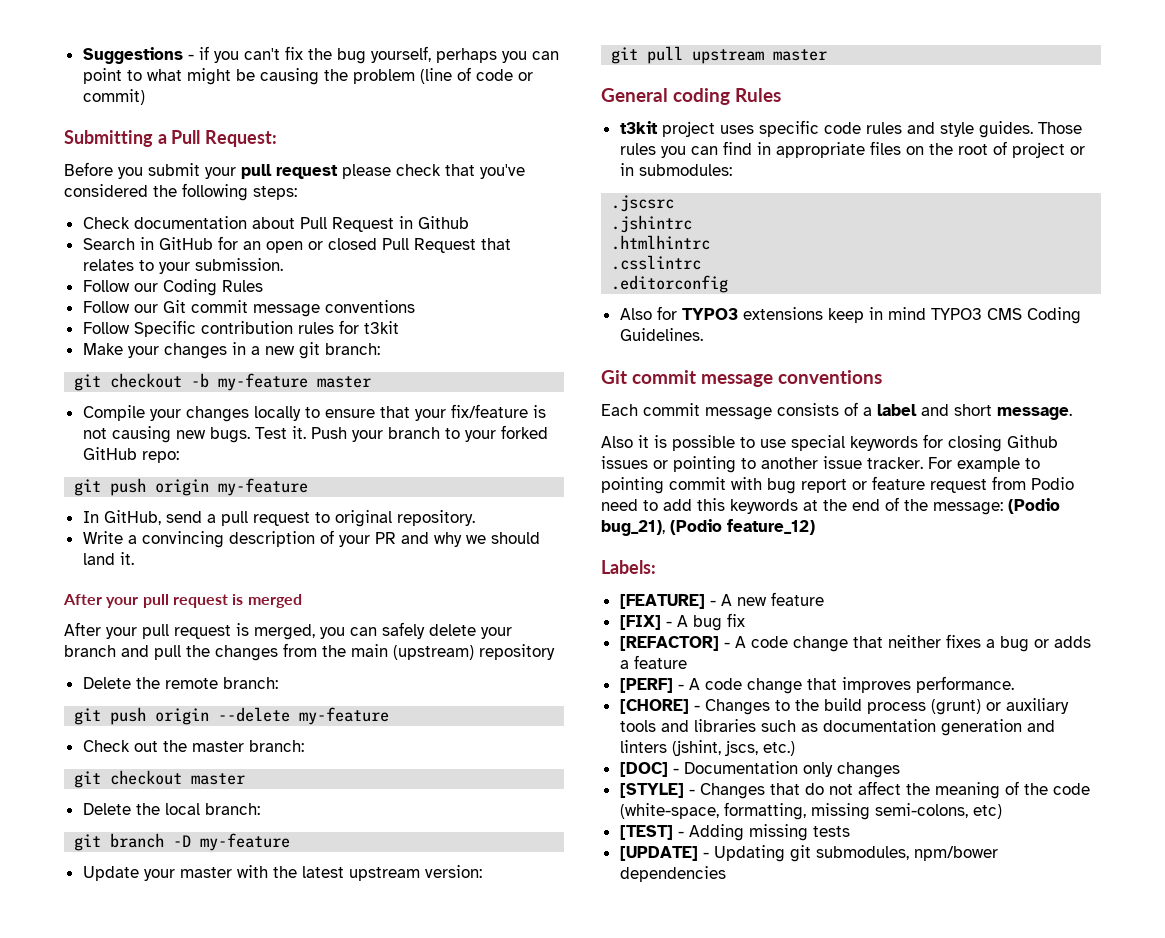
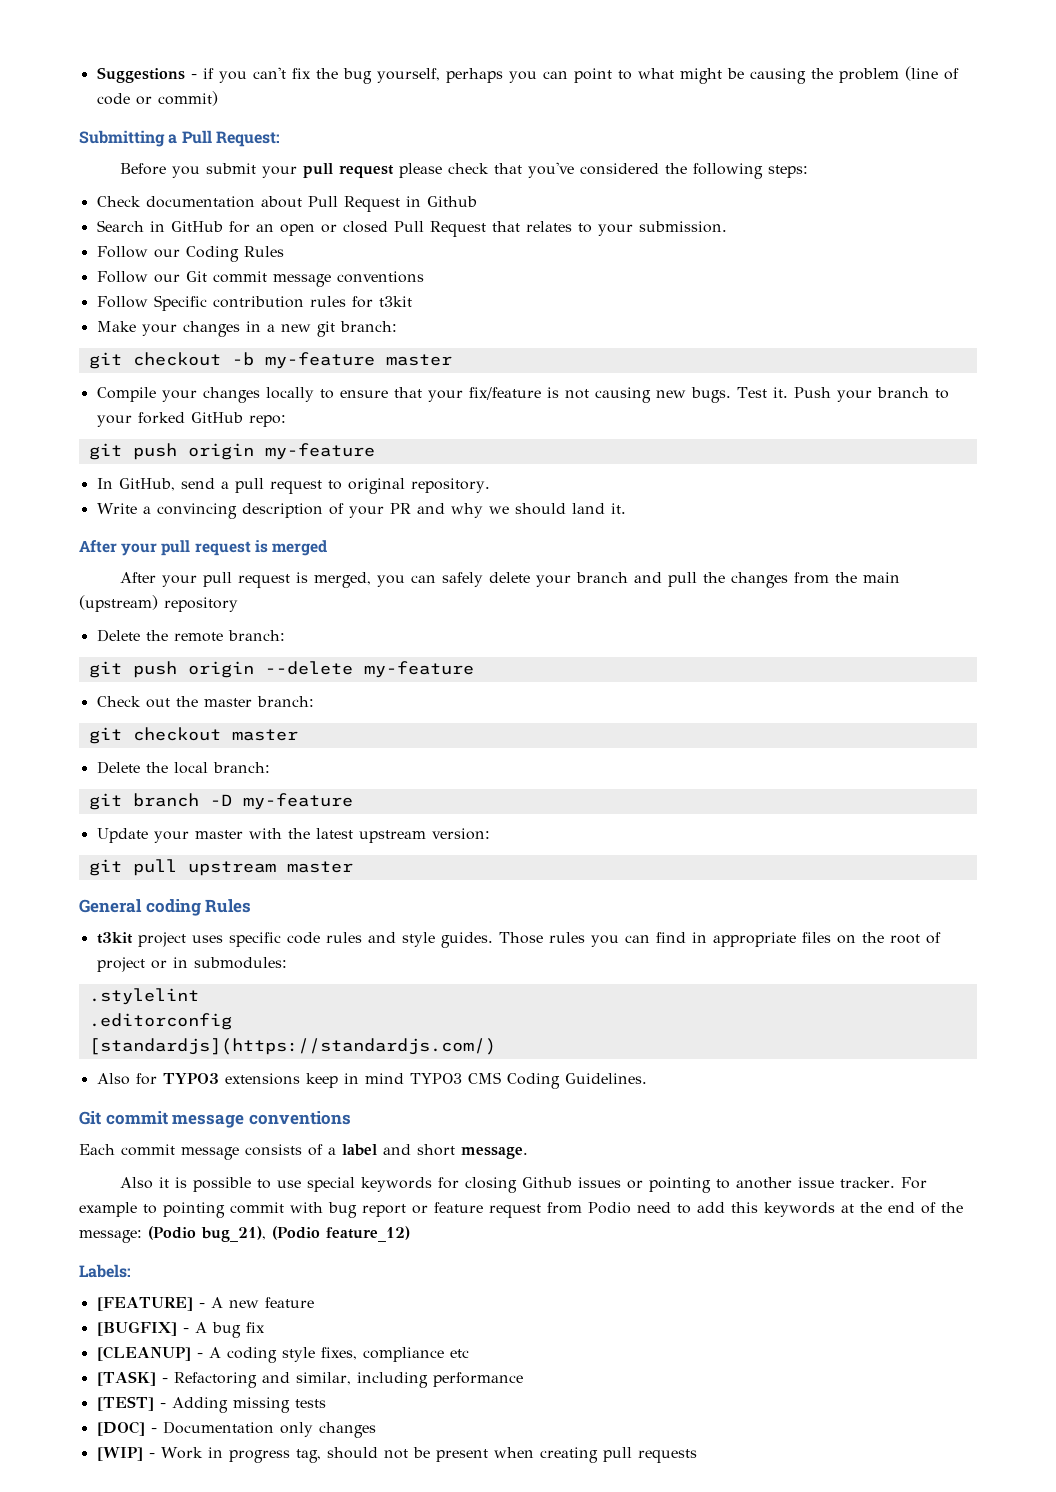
- .jscsrc
- .jshintrc
- .htmlhintrc
- .csslintrc
+ .stylelint
+ [standardjs](https://standardjs.com/)
- [FIX] - A bug fix
+ [BUGFIX] - A bug fix
- [REFACTOR] - A code change that neither fixes a bug or adds a feature
- [PERF] - A code change that improves performance.
- [CHORE] - Changes to the build process (grunt) or auxiliary tools and libraries such as documentation generation and linters (jshint, jscs, etc.)
+ [CLEANUP] - A coding style fixes, compliance etc
+ [TASK] - Refactoring and similar, including performance
+ [TEST] - Adding missing tests
- [STYLE] - Changes that do not affect the meaning of the code (white-space, formatting, missing semi-colons, etc)
- [TEST] - Adding missing tests
- [UPDATE] - Updating git submodules, npm/bower dependencies
+ [WIP] - Work in progress tag, should not be present when creating pull requests

